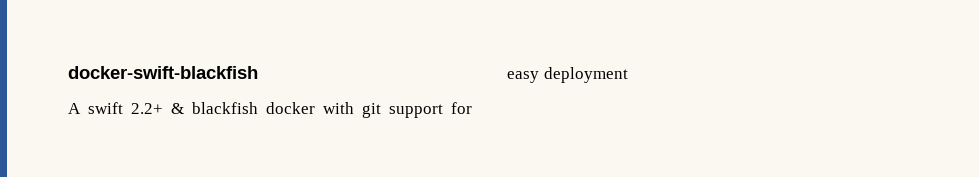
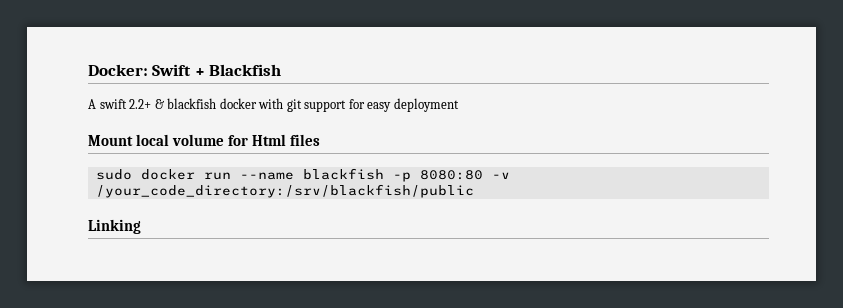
- docker-swift-blackfish
+ Docker: Swift + Blackfish
+ Mount local volume for Html files
+ sudo docker run --name blackfish -p 8080:80 -v /your_code_directory:/srv/blackfish/public
+ Linking

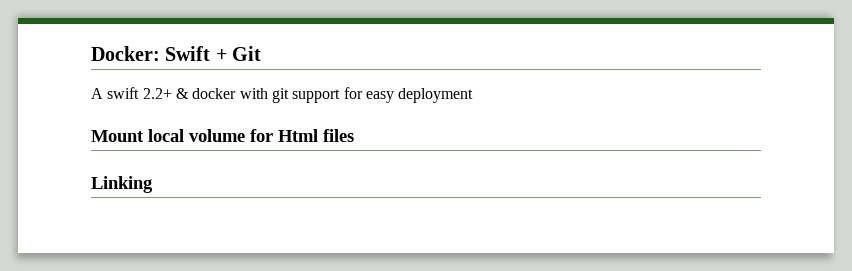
- Docker: Swift + Blackfish
+ Docker: Swift + Git
- A swift 2.2+ & blackfish docker with git support for easy deployment
+ A swift 2.2+ & docker with git support for easy deployment
- sudo docker run --name blackfish -p 8080:80 -v /your_code_directory:/srv/blackfish/public

